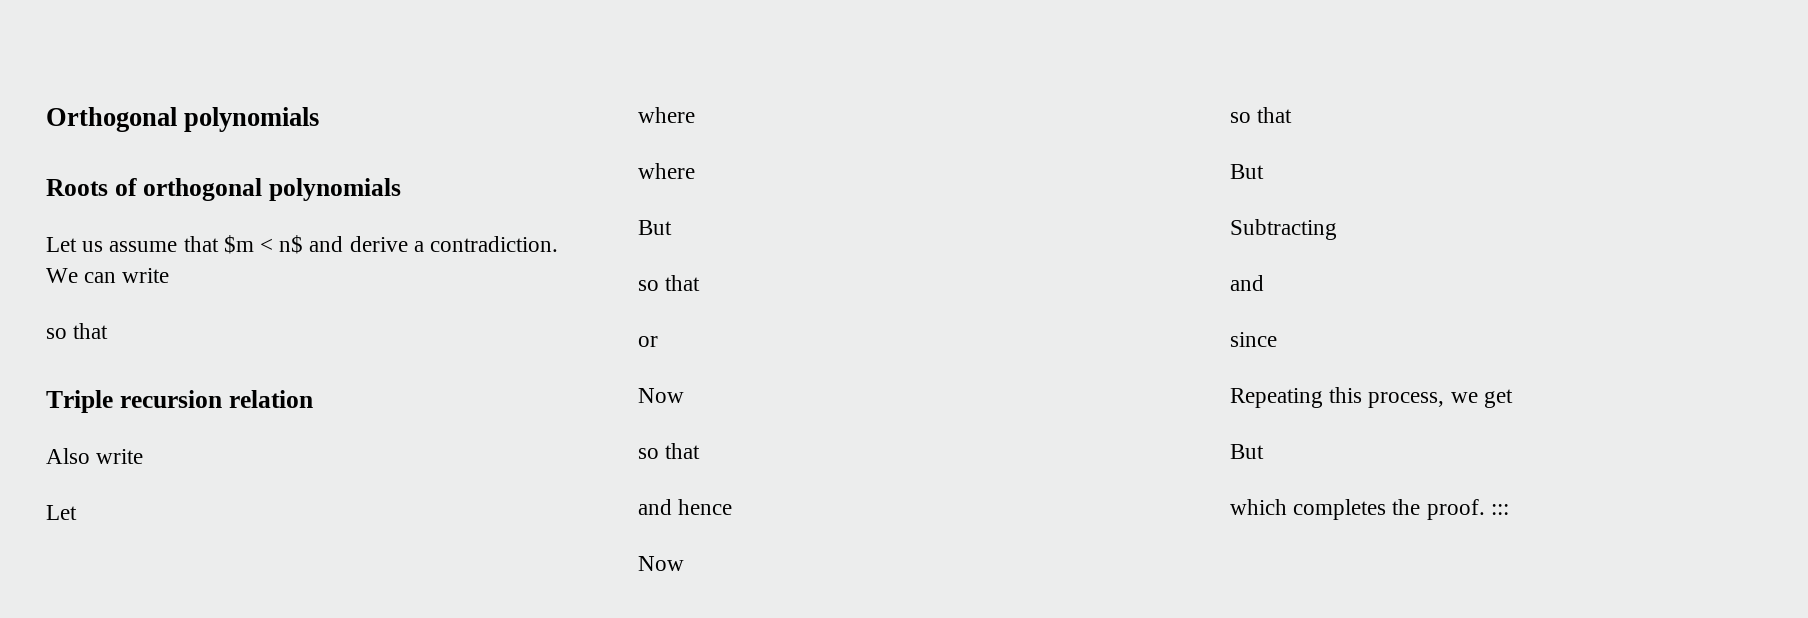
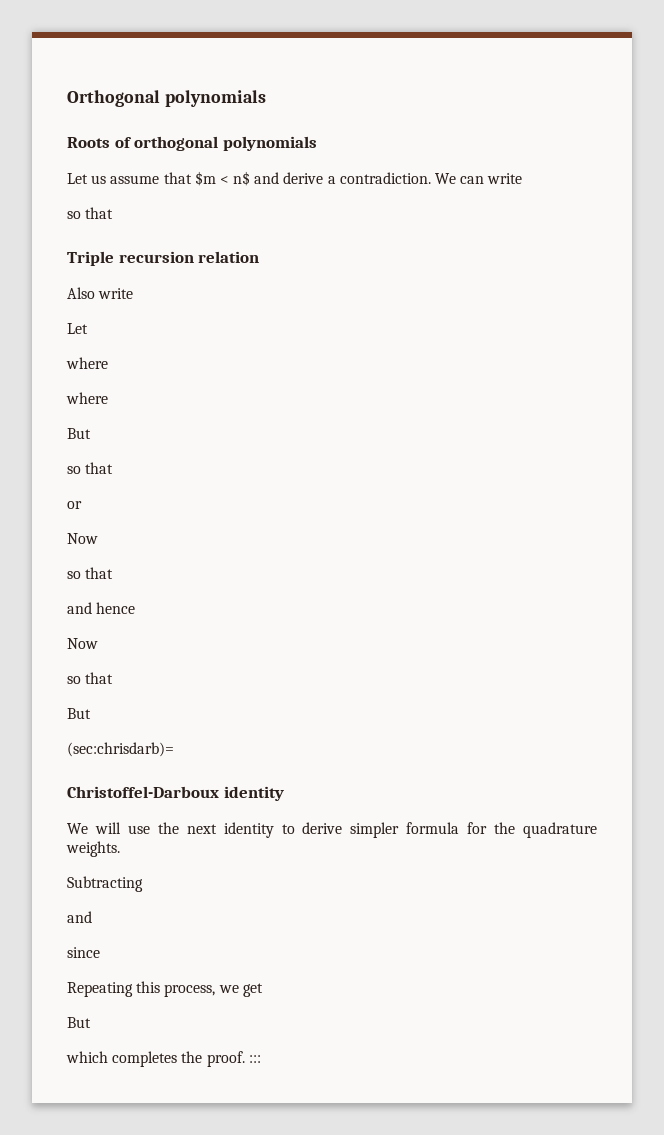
+ (sec:chrisdarb)=
+ Christoffel-Darboux identity
+ We will use the next identity to derive simpler formula for the quadrature weights.

